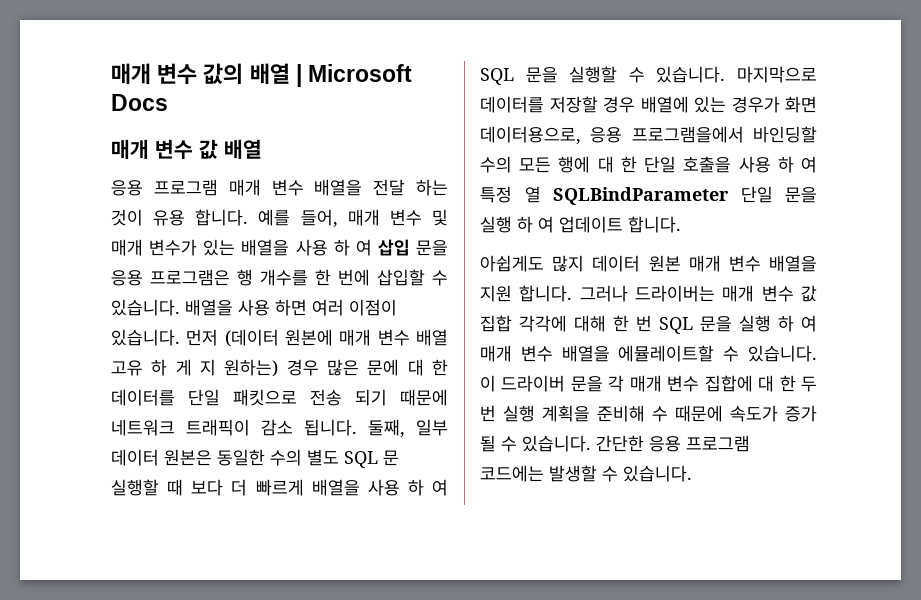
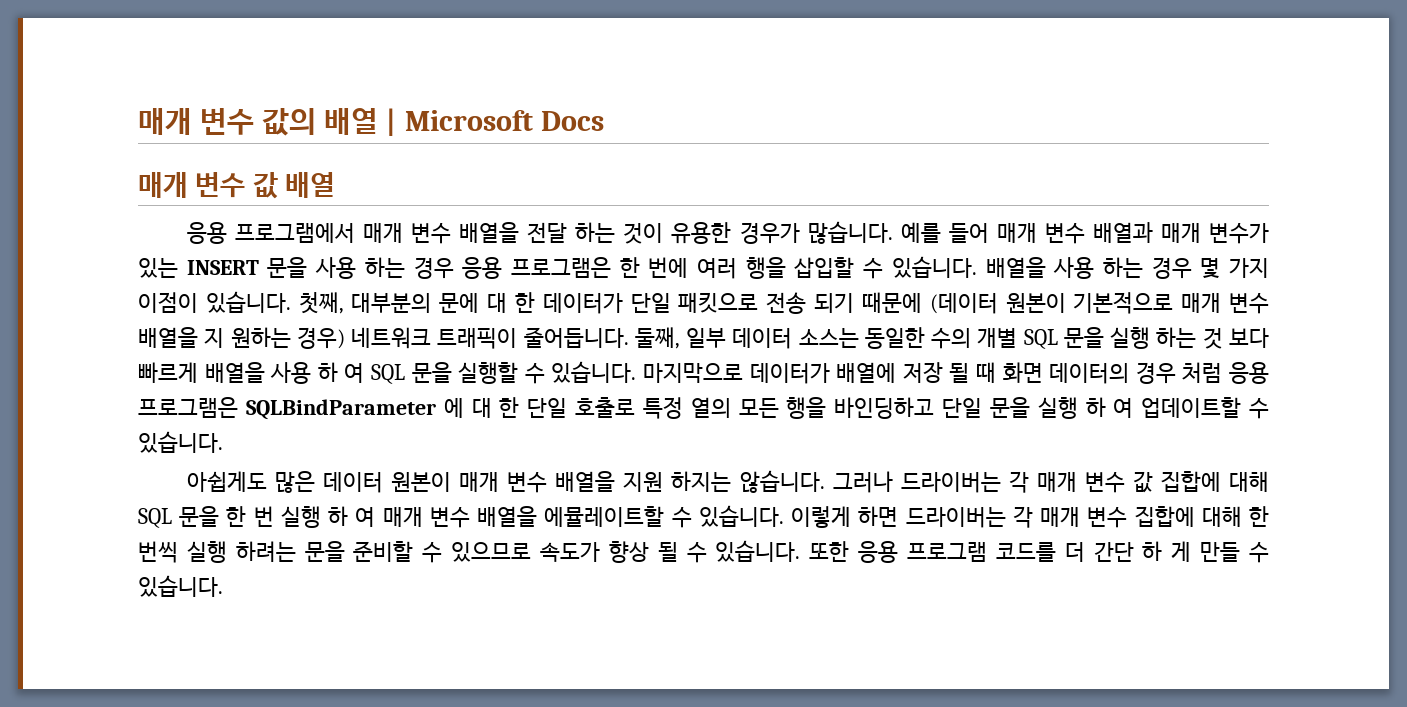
- 응용 프로그램 매개 변수 배열을 전달 하는 것이 유용 합니다. 예를 들어, 매개 변수 및 매개 변수가 있는 배열을 사용 하 여 삽입 문을 응용 프로그램은 행 개수를 한 번에 삽입할 수 있습니다.
+ 응용 프로그램에서 매개 변수 배열을 전달 하는 것이 유용한 경우가 많습니다. 예를 들어 매개 변수 배열과 매개 변수가 있는 INSERT 문을 사용 하는 경우 응용 프로그램은 한 번에 여러 행을 삽입할 수 있습니다.
- 배열을 사용 하면 여러 이점이 있습니다. 먼저 (데이터 원본에 매개 변수 배열 고유 하 게 지 원하는) 경우 많은 문에 대 한 데이터를 단일 패킷으로 전송 되기 때문에 네트워크 트래픽이 감소 됩니다.
+ 배열을 사용 하는 경우 몇 가지 이점이 있습니다. 첫째, 대부분의 문에 대 한 데이터가 단일 패킷으로 전송 되기 때문에 (데이터 원본이 기본적으로 매개 변수 배열을 지 원하는 경우) 네트워크 트래픽이 줄어듭니다.
- 둘째, 일부 데이터 원본은 동일한 수의 별도 SQL 문 실행할 때 보다 더 빠르게 배열을 사용 하 여 SQL 문을 실행할 수 있습니다.
+ 둘째, 일부 데이터 소스는 동일한 수의 개별 SQL 문을 실행 하는 것 보다 빠르게 배열을 사용 하 여 SQL 문을 실행할 수 있습니다.
- 마지막으로 데이터를 저장할 경우 배열에 있는 경우가 화면 데이터용으로, 응용 프로그램을에서 바인딩할 수의 모든 행에 대 한 단일 호출을 사용 하 여 특정 열 SQLBindParameter 단일 문을 실행 하 여 업데이트 합니다.
- 아쉽게도 많지 데이터 원본 매개 변수 배열을 지원 합니다.
+ 마지막으로 데이터가 배열에 저장 될 때 화면 데이터의 경우 처럼 응용 프로그램은 SQLBindParameter 에 대 한 단일 호출로 특정 열의 모든 행을 바인딩하고 단일 문을 실행 하 여 업데이트할 수 있습니다.
+ 아쉽게도 많은 데이터 원본이 매개 변수 배열을 지원 하지는 않습니다.
- 그러나 드라이버는 매개 변수 값 집합 각각에 대해 한 번 SQL 문을 실행 하 여 매개 변수 배열을 에뮬레이트할 수 있습니다.
+ 그러나 드라이버는 각 매개 변수 값 집합에 대해 SQL 문을 한 번 실행 하 여 매개 변수 배열을 에뮬레이트할 수 있습니다.
- 이 드라이버 문을 각 매개 변수 집합에 대 한 두 번 실행 계획을 준비해 수 때문에 속도가 증가 될 수 있습니다.
+ 이렇게 하면 드라이버는 각 매개 변수 집합에 대해 한 번씩 실행 하려는 문을 준비할 수 있으므로 속도가 향상 될 수 있습니다.
- 간단한 응용 프로그램 코드에는 발생할 수 있습니다.
+ 또한 응용 프로그램 코드를 더 간단 하 게 만들 수 있습니다.

